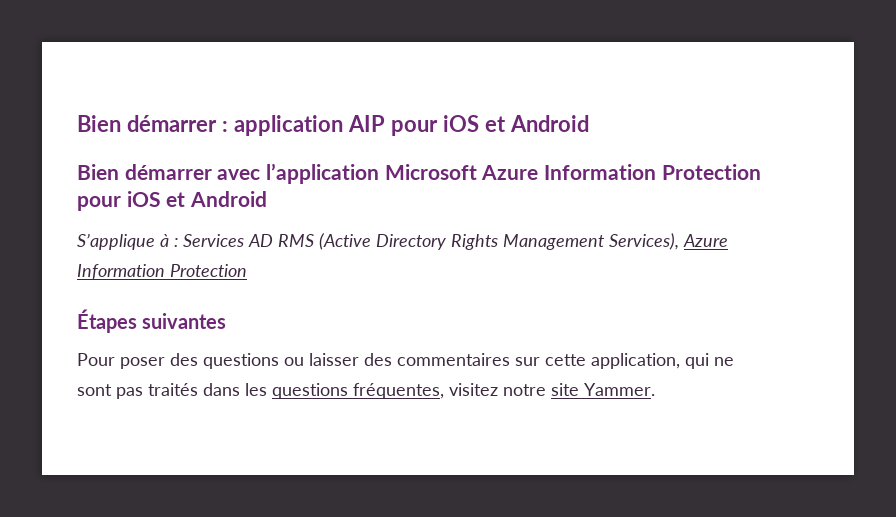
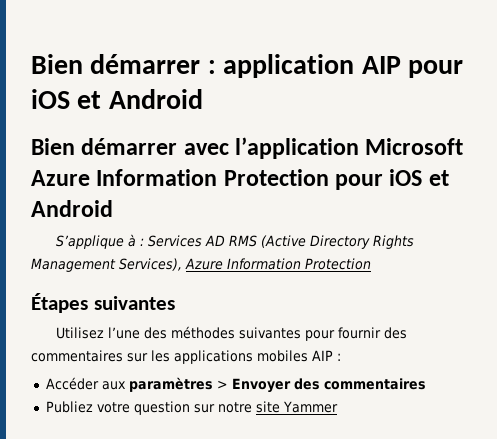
- Pour poser des questions ou laisser des commentaires sur cette application, qui ne sont pas traités dans les questions fréquentes, visitez notre site Yammer.
+ Utilisez l’une des méthodes suivantes pour fournir des commentaires sur les applications mobiles AIP :
+ Accéder aux paramètres > Envoyer des commentaires
+ Publiez votre question sur notre site Yammer

